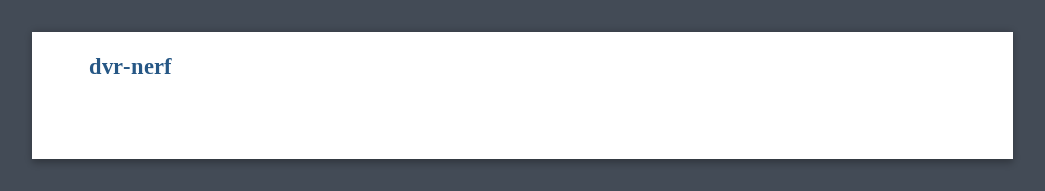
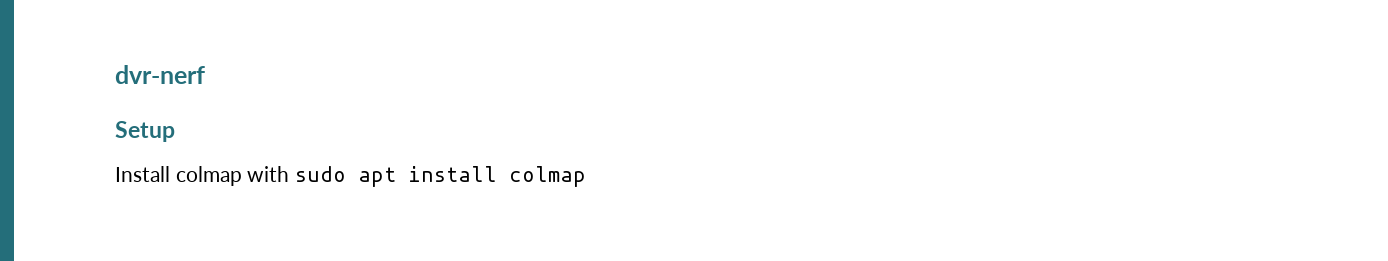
+ Setup
+ Install colmap with sudo apt install colmap

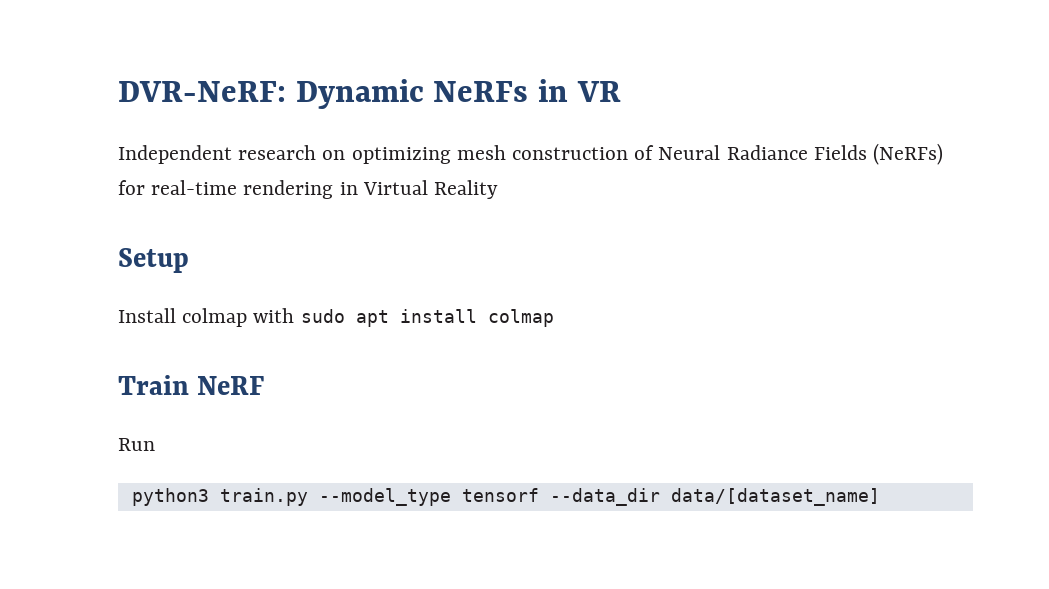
- dvr-nerf
+ DVR-NeRF: Dynamic NeRFs in VR
+ Independent research on optimizing mesh construction of Neural Radiance Fields (NeRFs) for real-time rendering in Virtual Reality
+ Train NeRF
+ Run
+ python3 train.py --model_type tensorf --data_dir data/[dataset_name]

